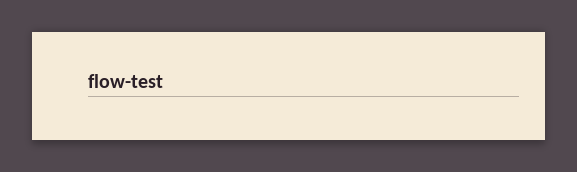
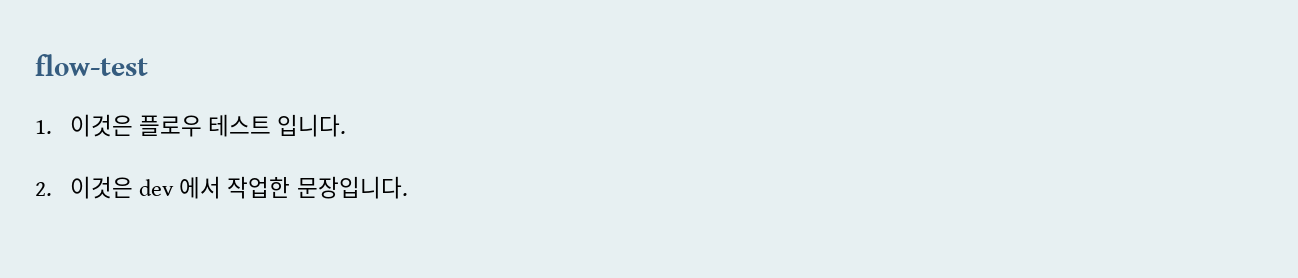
+ 1. 이것은 플로우 테스트 입니다.
+ 2. 이것은 dev 에서 작업한 문장입니다.

